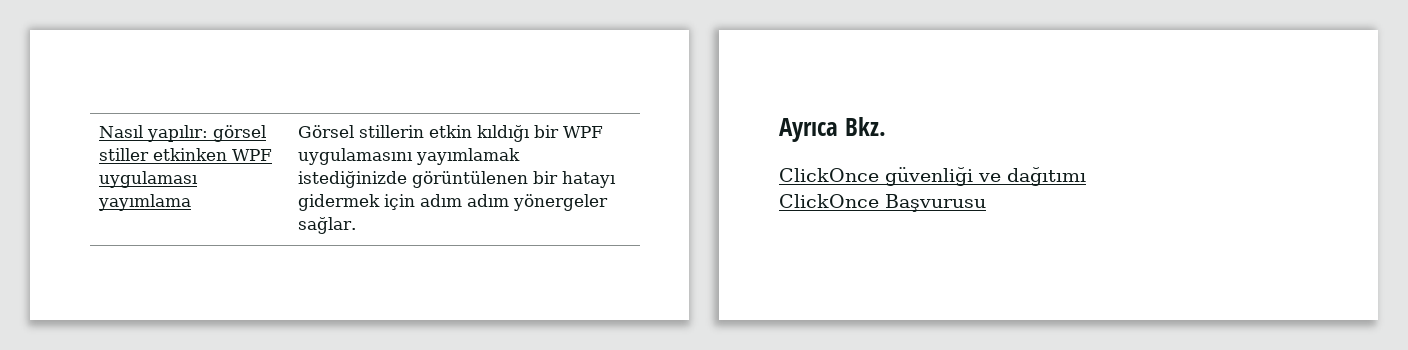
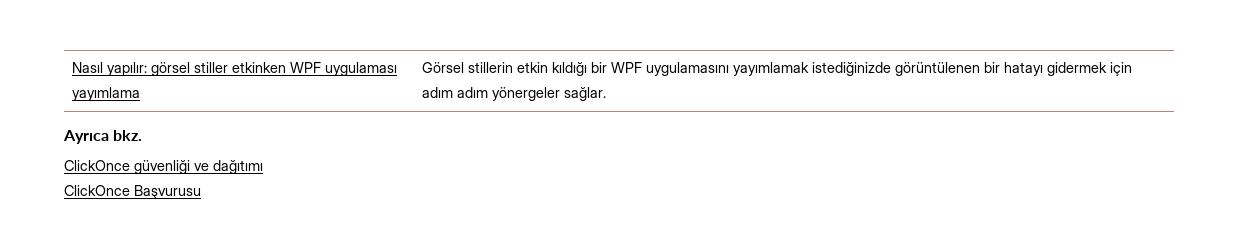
- Ayrıca Bkz.
+ Ayrıca bkz.

